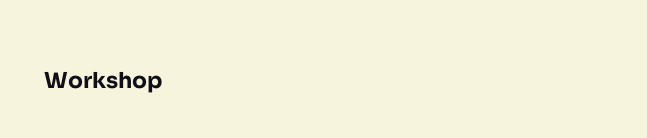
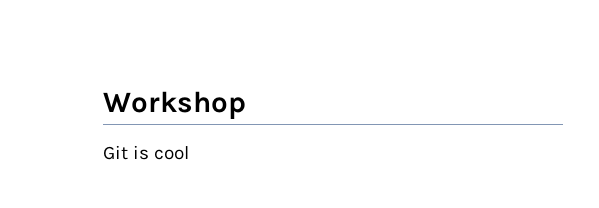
+ Git is cool

